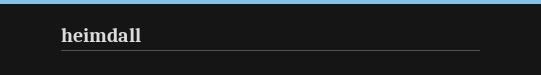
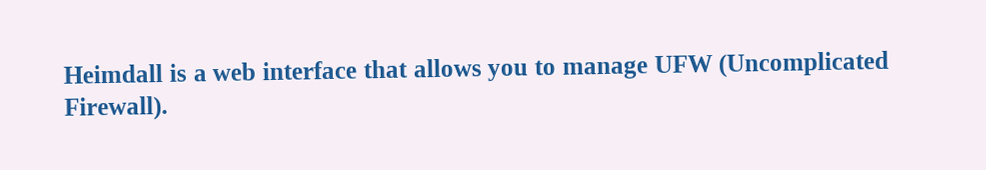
- heimdall
+ Heimdall is a web interface that allows you to manage UFW (Uncomplicated Firewall).

